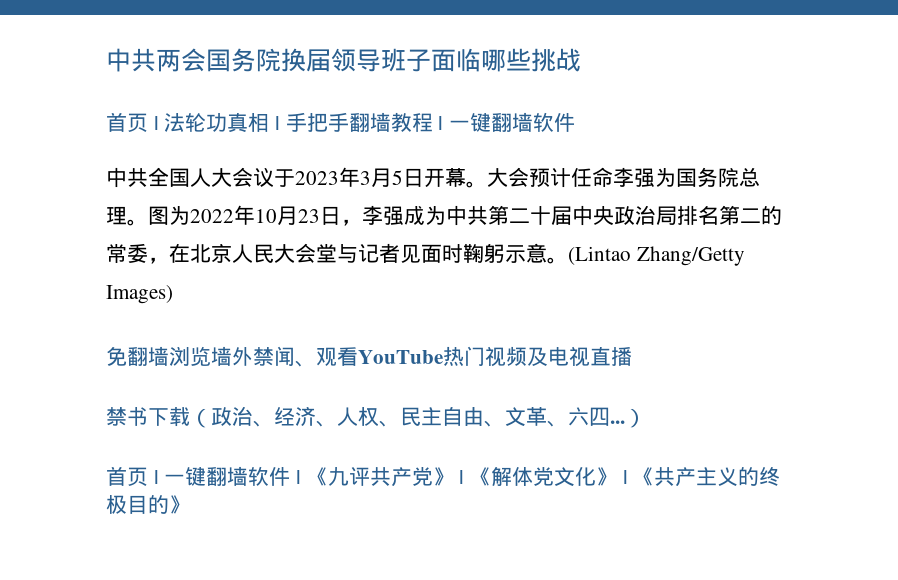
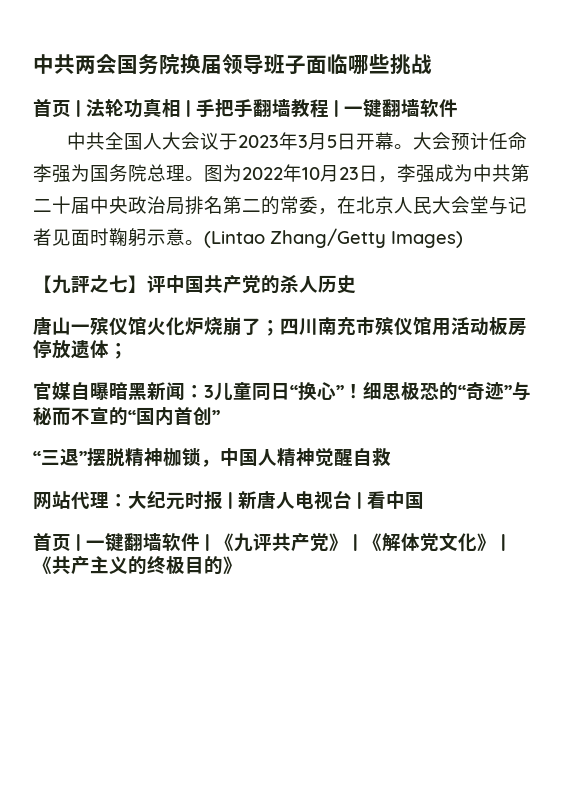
- 免翻墙浏览墙外禁闻、观看YouTube热门视频及电视直播
- 禁书下载（政治、经济、人权、民主自由、文革、六四...）
+ 【九評之七】评中国共产党的杀人历史
+ 唐山一殡仪馆火化炉烧崩了；四川南充市殡仪馆用活动板房停放遗体；
+ 官媒自曝暗黑新闻：3儿童同日“换心”！细思极恐的“奇迹”与秘而不宣的“国内首创”
+ “三退”摆脱精神枷锁，中国人精神觉醒自救
+ 网站代理：大纪元时报 | 新唐人电视台 | 看中国

